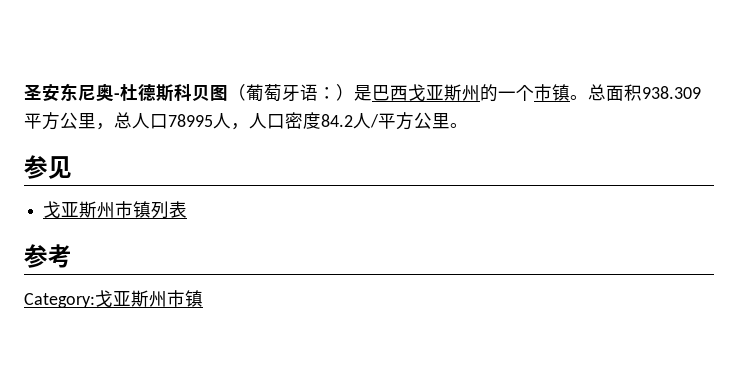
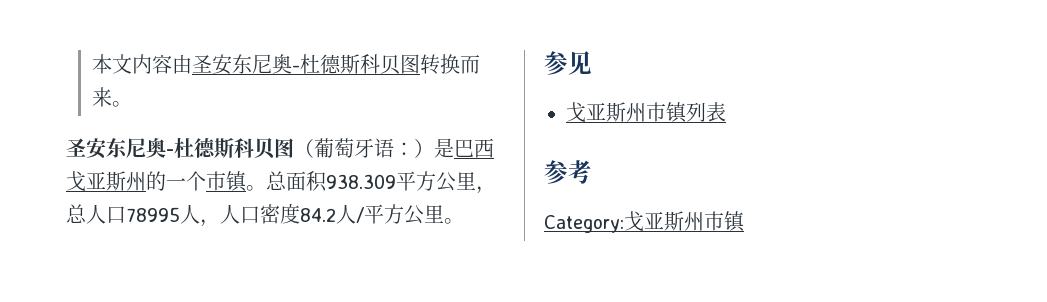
+ 本文内容由圣安东尼奥-杜德斯科贝图转换而来。

